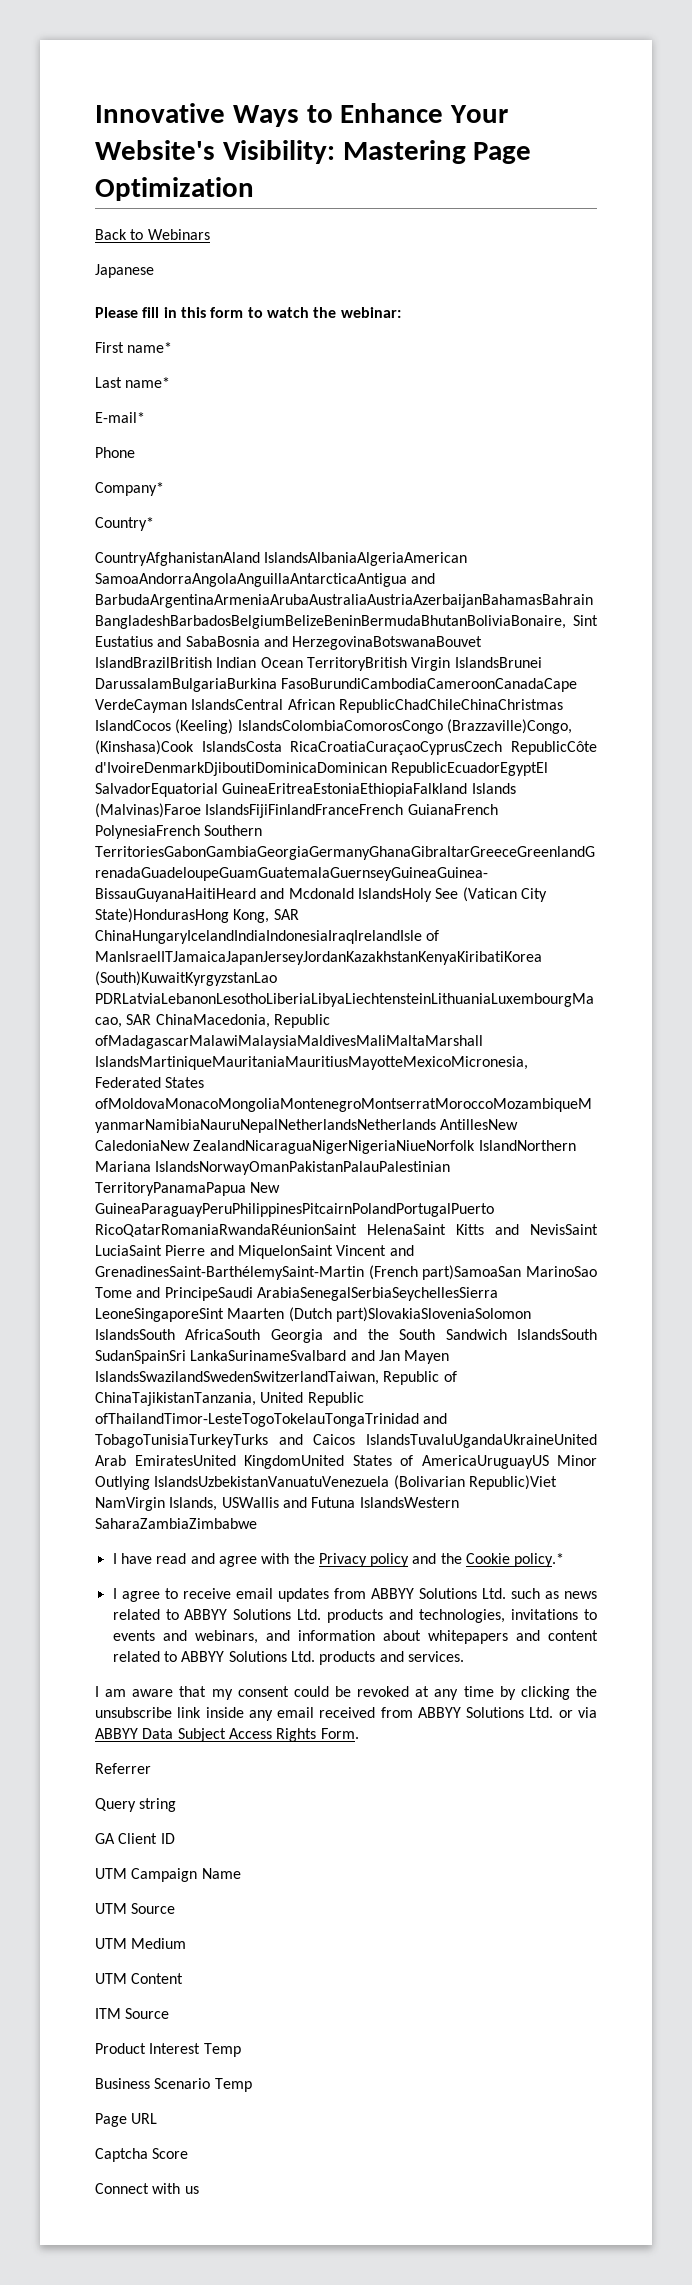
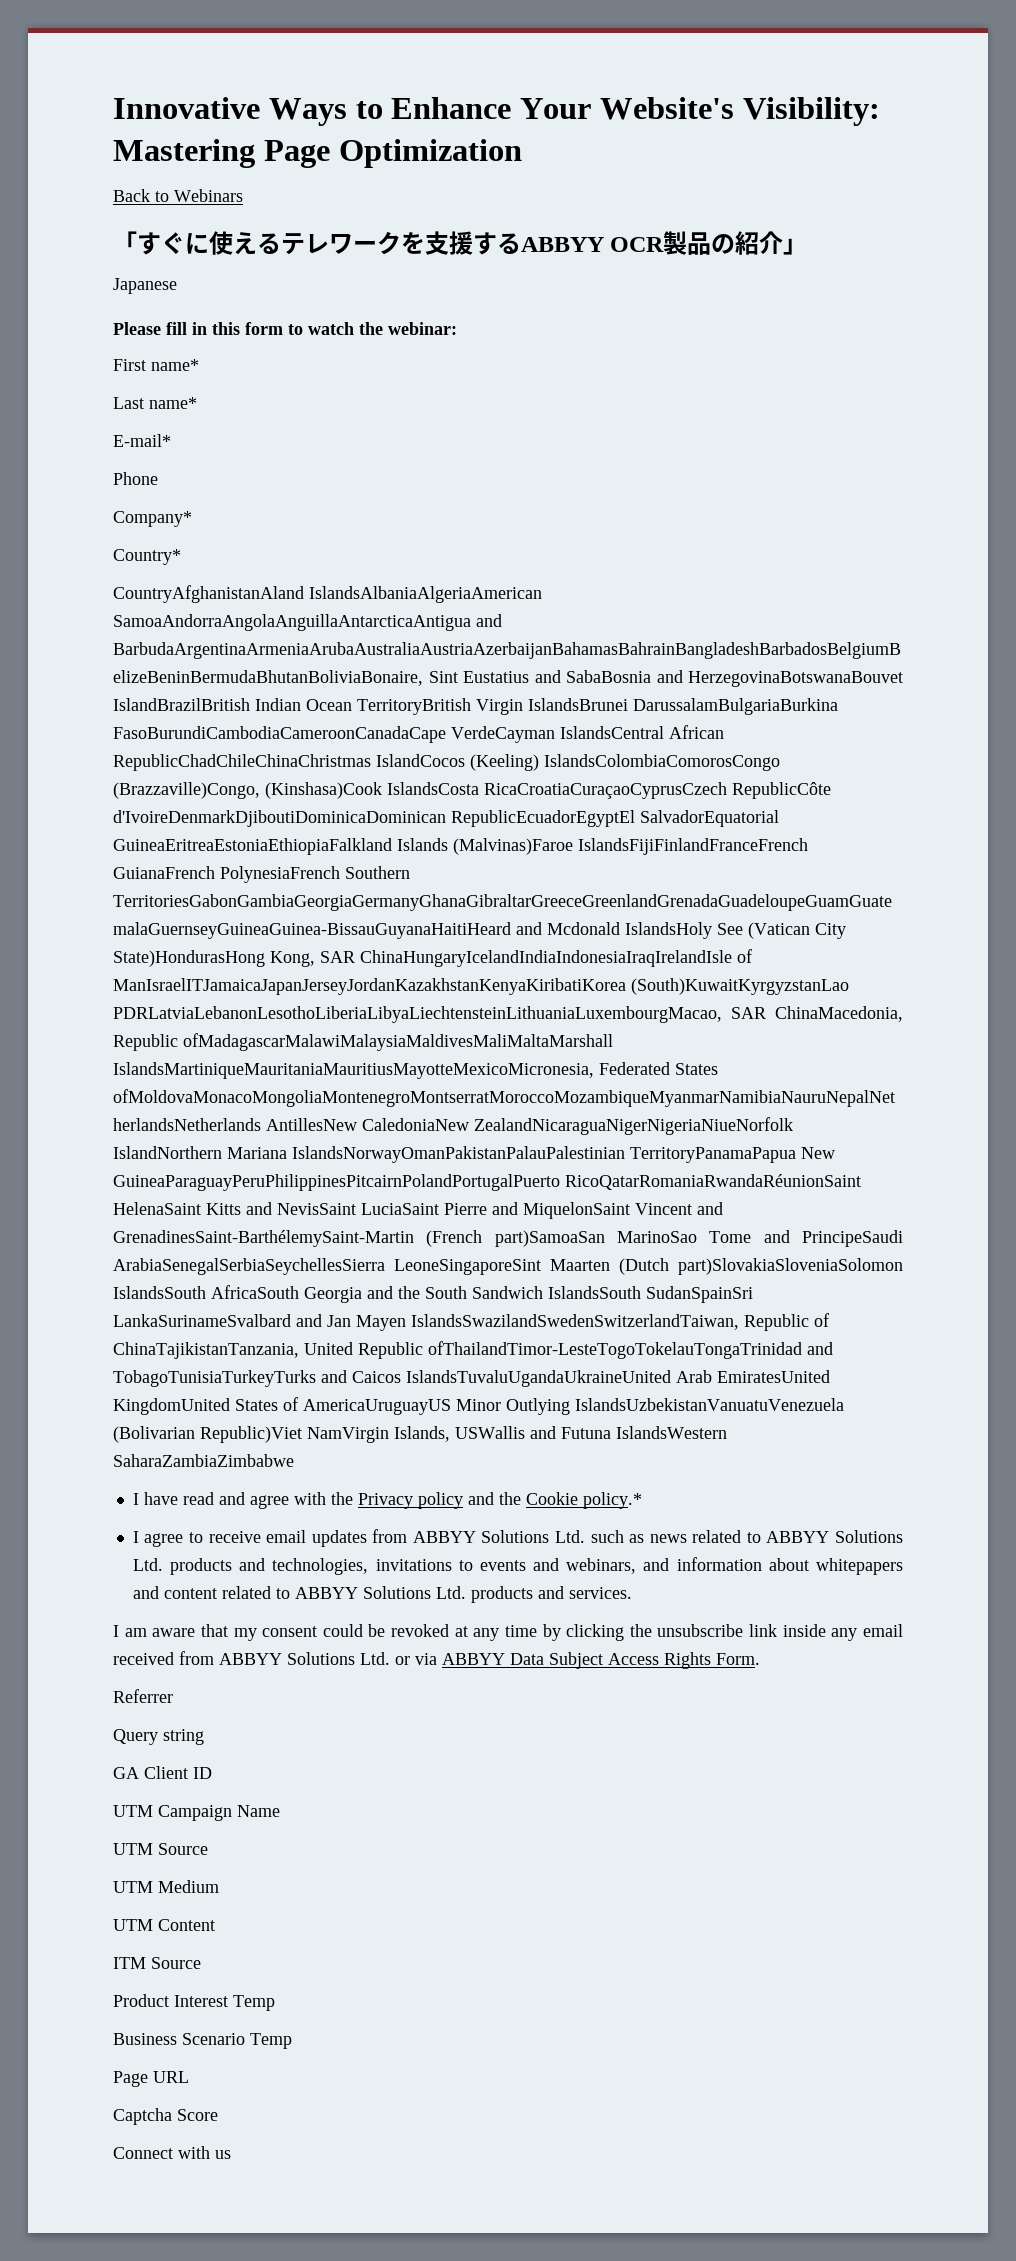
+ 「すぐに使えるテレワークを支援するABBYY OCR製品の紹介」

